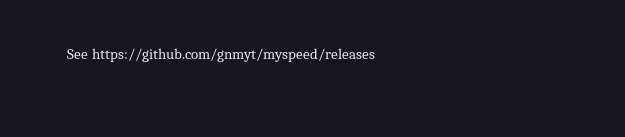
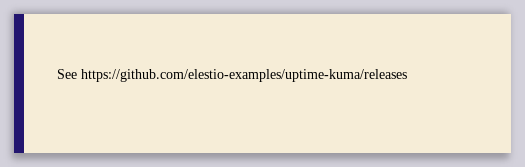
- See https://github.com/gnmyt/myspeed/releases
+ See https://github.com/elestio-examples/uptime-kuma/releases

